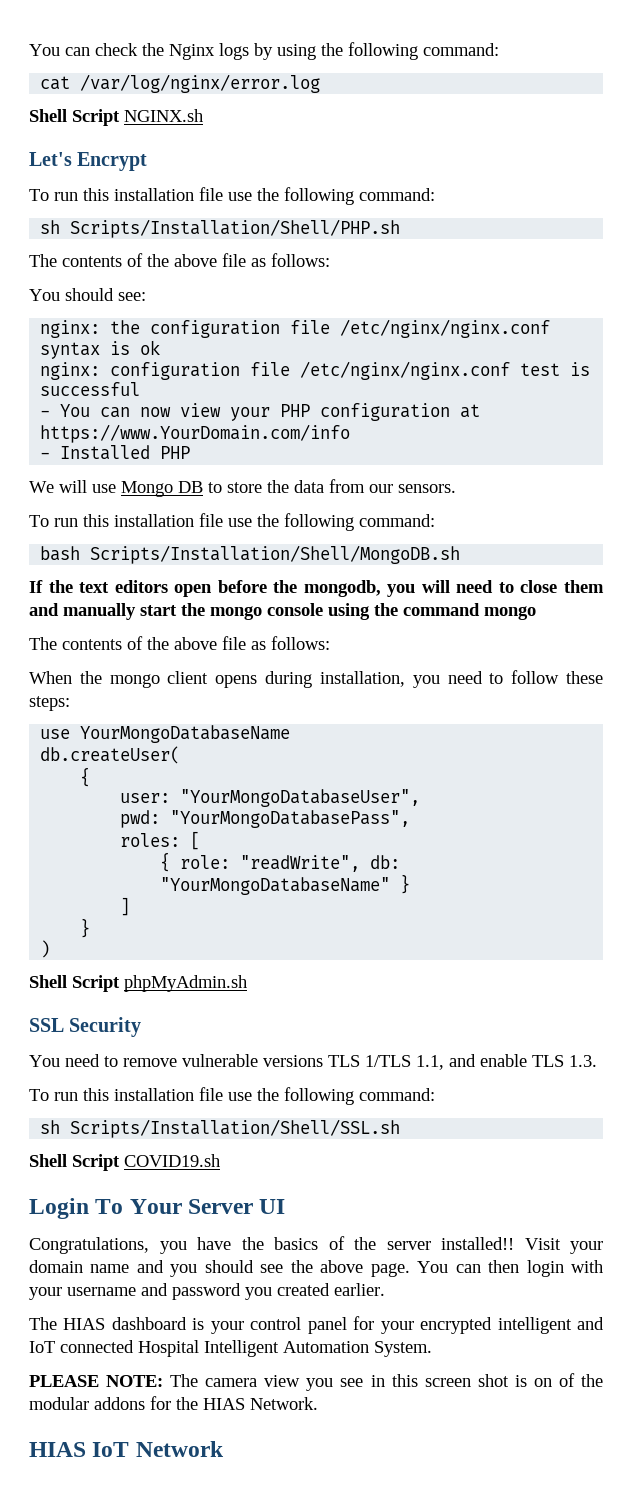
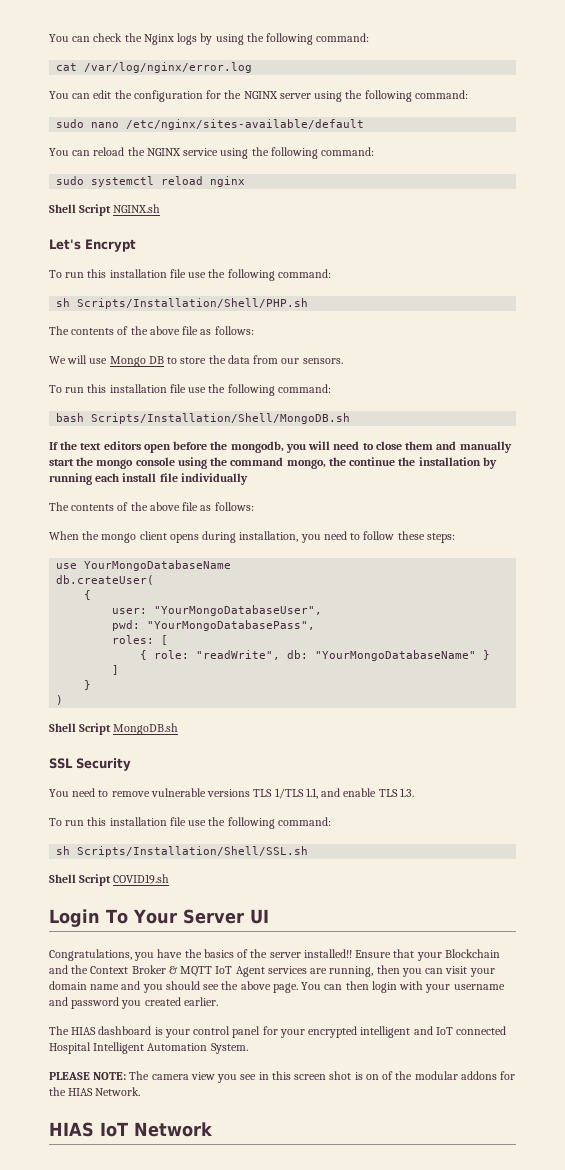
+ You can edit the configuration for the NGINX server using the following command:
+ sudo nano /etc/nginx/sites-available/default
+ You can reload the NGINX service using the following command:
+ sudo systemctl reload nginx
- You should see:
- nginx: the configuration file /etc/nginx/nginx.conf syntax is ok
- nginx: configuration file /etc/nginx/nginx.conf test is successful
- - You can now view your PHP configuration at https://www.YourDomain.com/info
- - Installed PHP
- If the text editors open before the mongodb, you will need to close them and manually start the mongo console using the command mongo
+ If the text editors open before the mongodb, you will need to close them and manually start the mongo console using the command mongo, the continue the installation by running each install file individually
- Shell Script phpMyAdmin.sh
+ Shell Script MongoDB.sh
- Visit your domain name and you should see the above page.
+ Ensure that your Blockchain and the Context Broker & MQTT IoT Agent services are running, then you can visit your domain name and you should see the above page.

